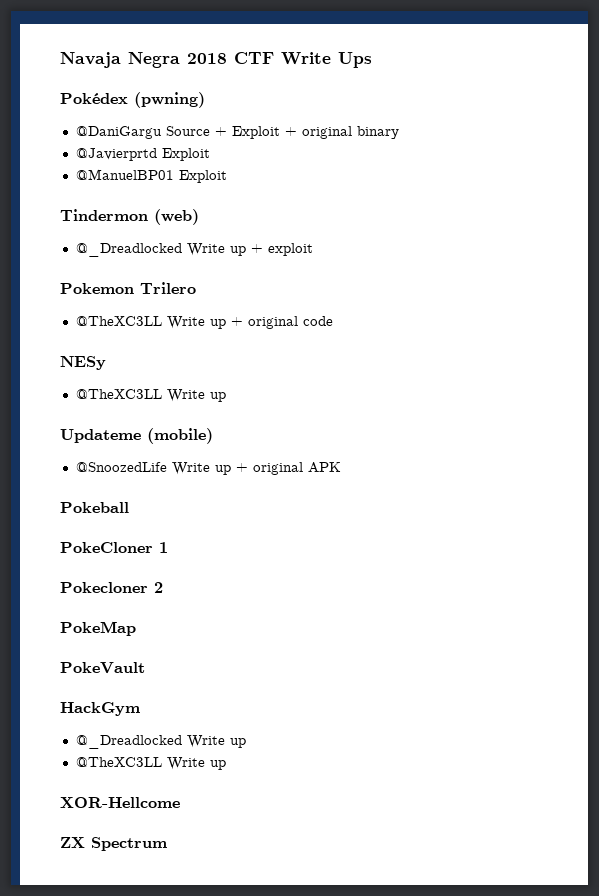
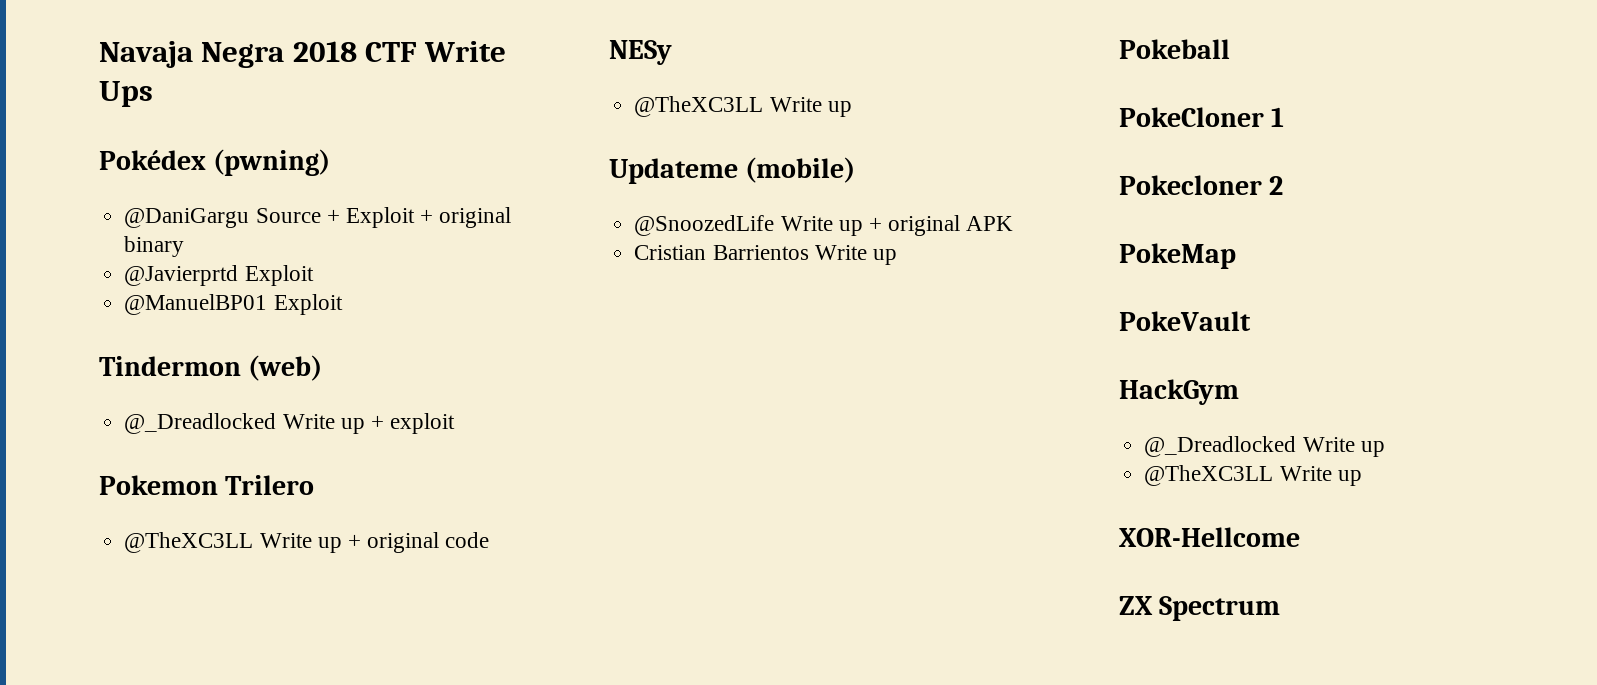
+ Cristian Barrientos Write up

